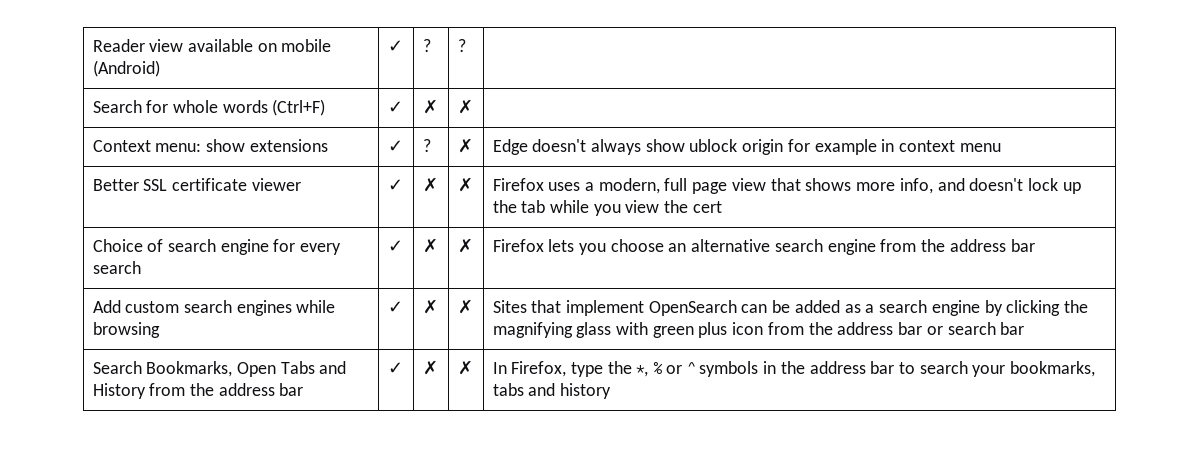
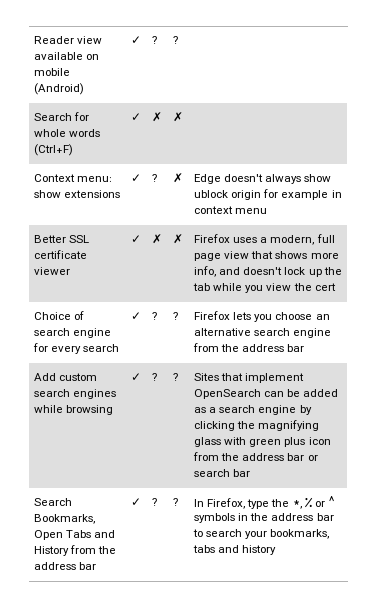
- Choice of search engine for every search | ✓ | ✗ | ✗ | Firefox lets you choose an alternative search engine from the address bar
+ Choice of search engine for every search | ✓ | ? | ? | Firefox lets you choose an alternative search engine from the address bar
- Add custom search engines while browsing | ✓ | ✗ | ✗ | Sites that implement OpenSearch can be added as a search engine by clicking the magnifying glass with green plus icon from the address bar or search bar
+ Add custom search engines while browsing | ✓ | ? | ? | Sites that implement OpenSearch can be added as a search engine by clicking the magnifying glass with green plus icon from the address bar or search bar
- Search Bookmarks, Open Tabs and History from the address bar | ✓ | ✗ | ✗ | In Firefox, type the *, % or ^ symbols in the address bar to search your bookmarks, tabs and history
+ Search Bookmarks, Open Tabs and History from the address bar | ✓ | ? | ? | In Firefox, type the *, % or ^ symbols in the address bar to search your bookmarks, tabs and history

